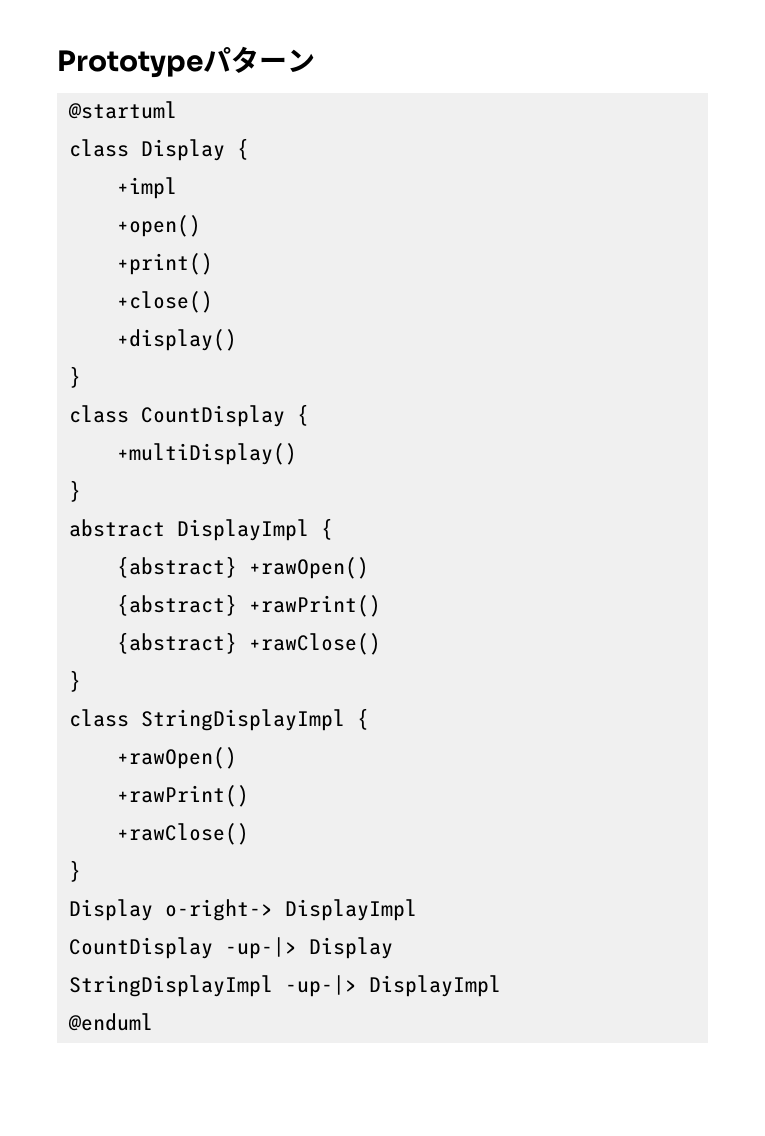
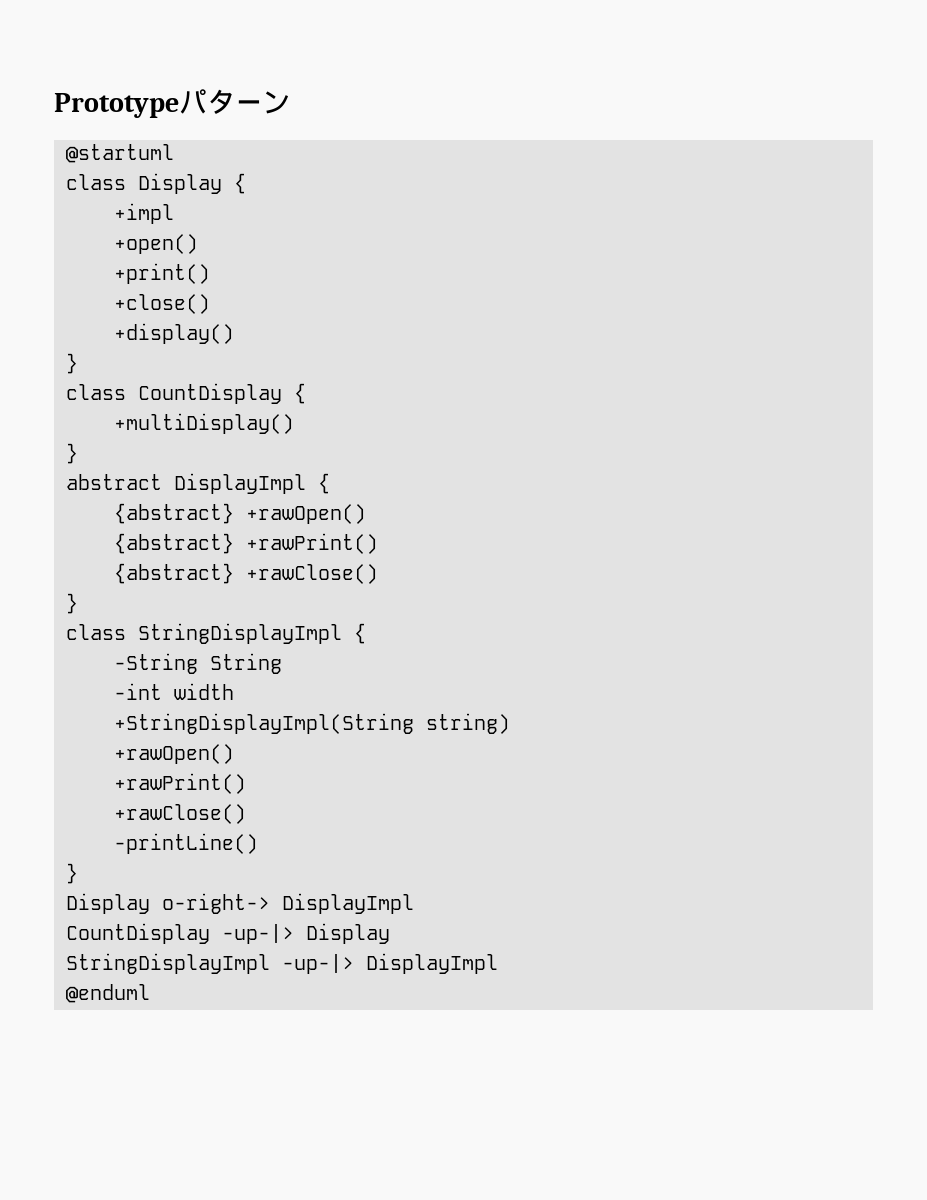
+ -String String
+ -int width
+ +StringDisplayImpl(String string)
+ -printLine()

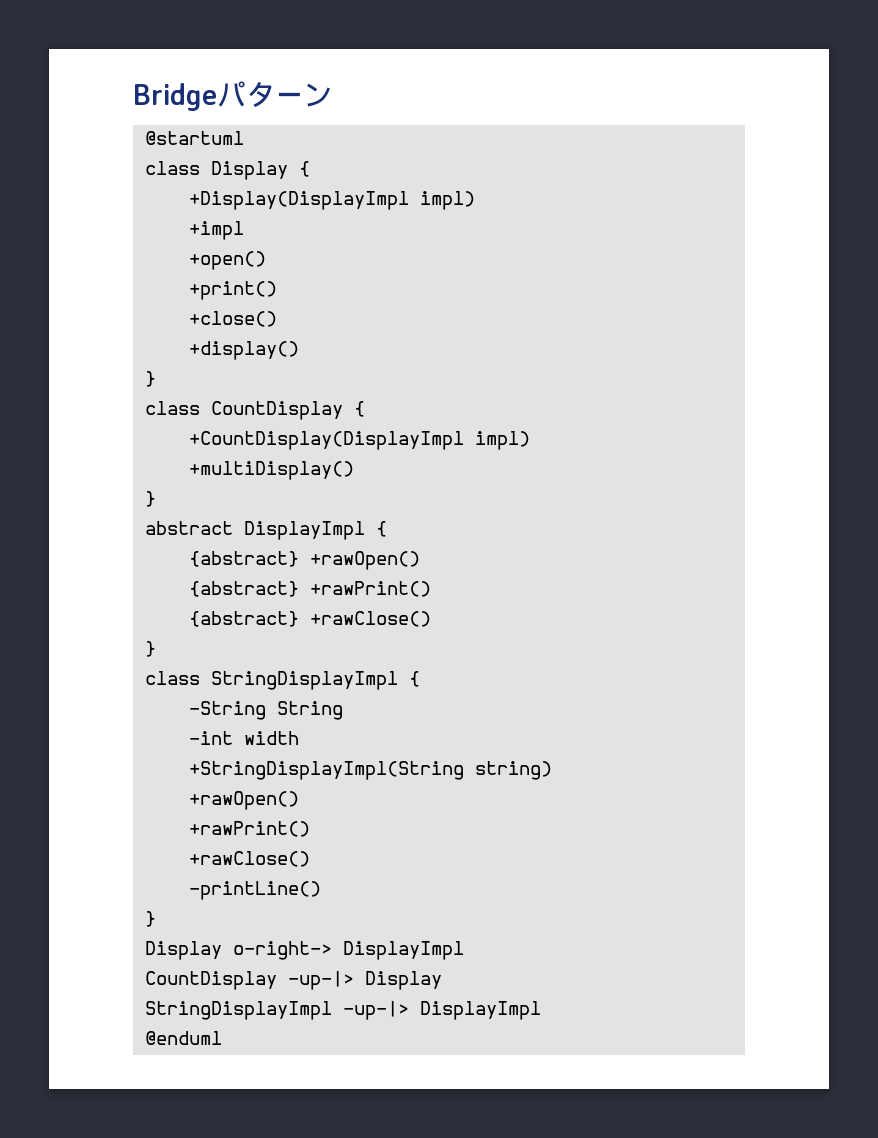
- Prototypeパターン
+ Bridgeパターン
+ +Display(DisplayImpl impl)
+ +CountDisplay(DisplayImpl impl)

